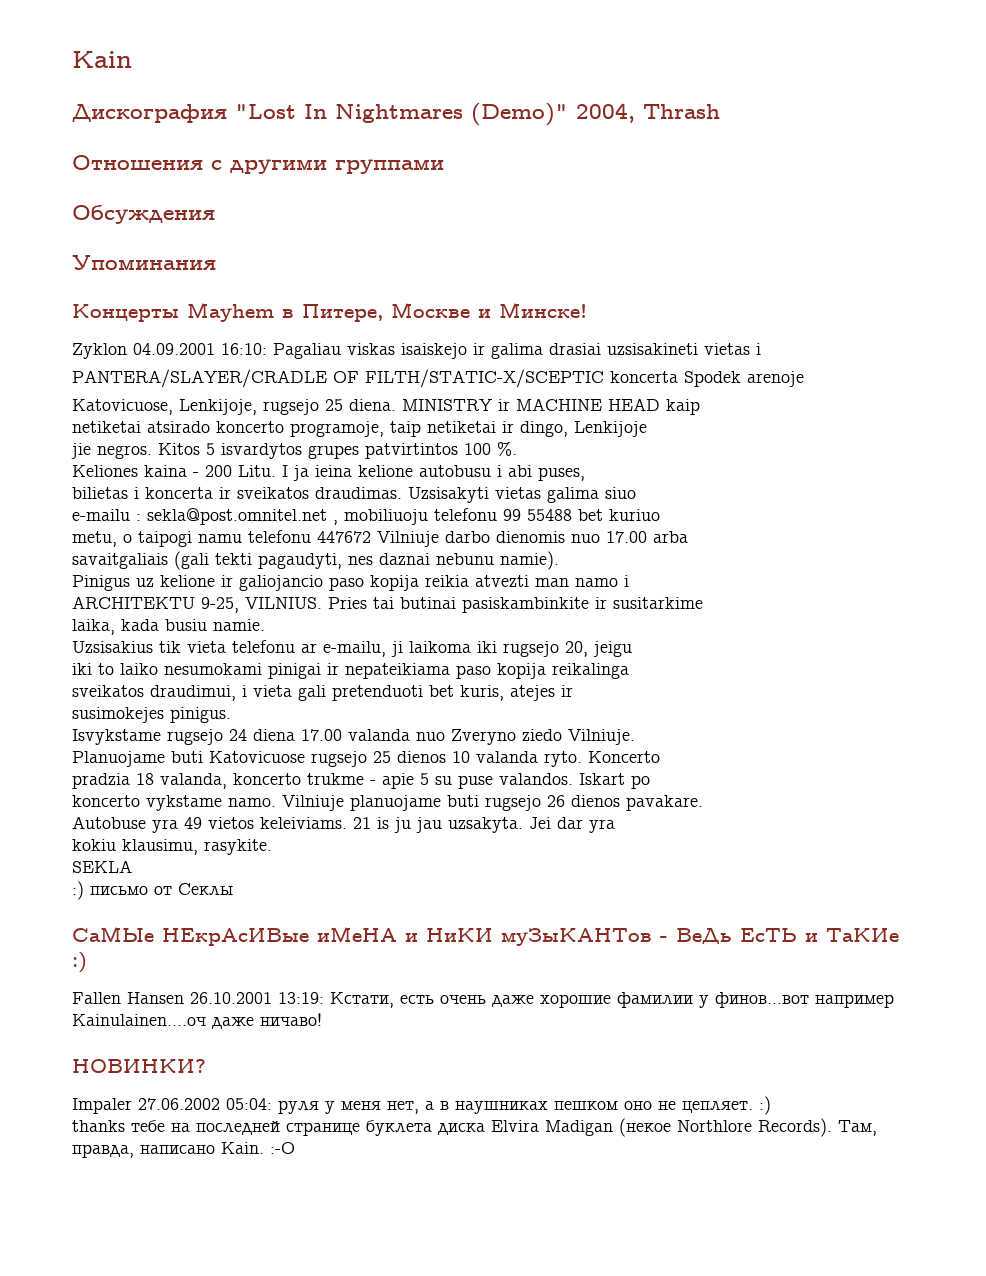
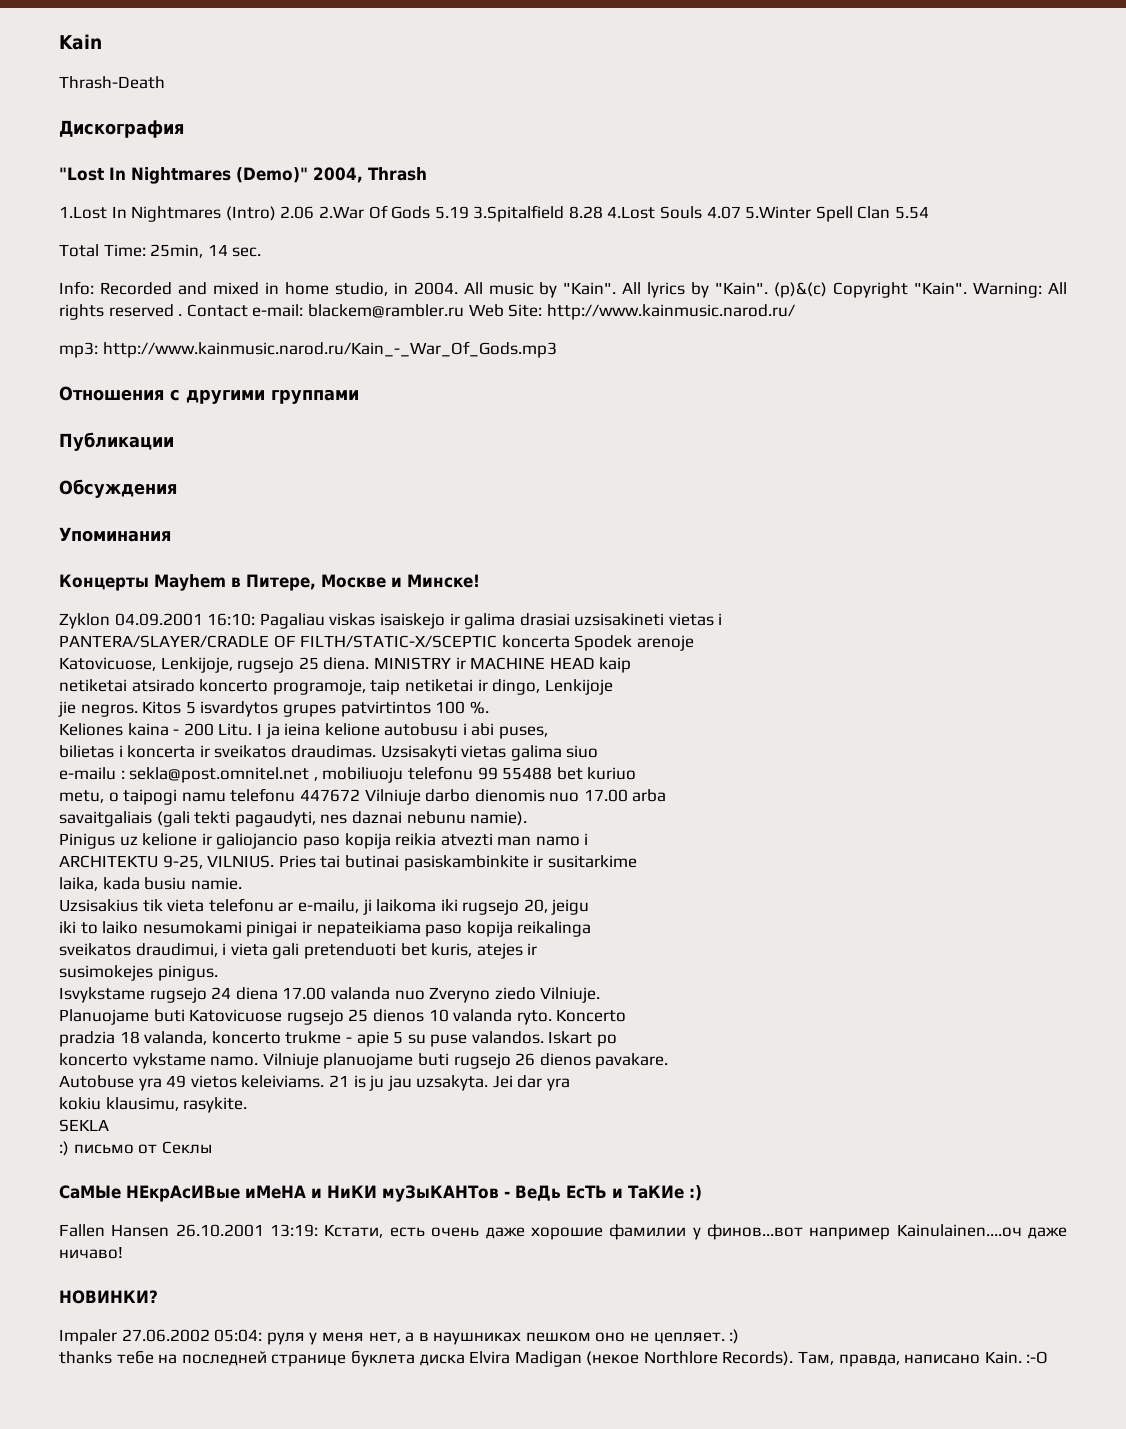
+ Thrash-Death
- Дискография "Lost In Nightmares (Demo)" 2004, Thrash
+ Дискография
+ "Lost In Nightmares (Demo)" 2004, Thrash
+ 1.Lost In Nightmares (Intro) 2.06 2.War Of Gods 5.19 3.Spitalfield 8.28 4.Lost Souls 4.07 5.Winter Spell Clan 5.54
+ Total Time: 25min, 14 sec.
+ Info: Recorded and mixed in home studio, in 2004. All music by "Kain". All lyrics by "Kain". (p)&(c) Copyright "Kain". Warning: All rights reserved . Contact e-mail: blackem@rambler.ru Web Site: http://www.kainmusic.narod.ru/
+ mp3: http://www.kainmusic.narod.ru/Kain_-_War_Of_Gods.mp3
+ Публикации

